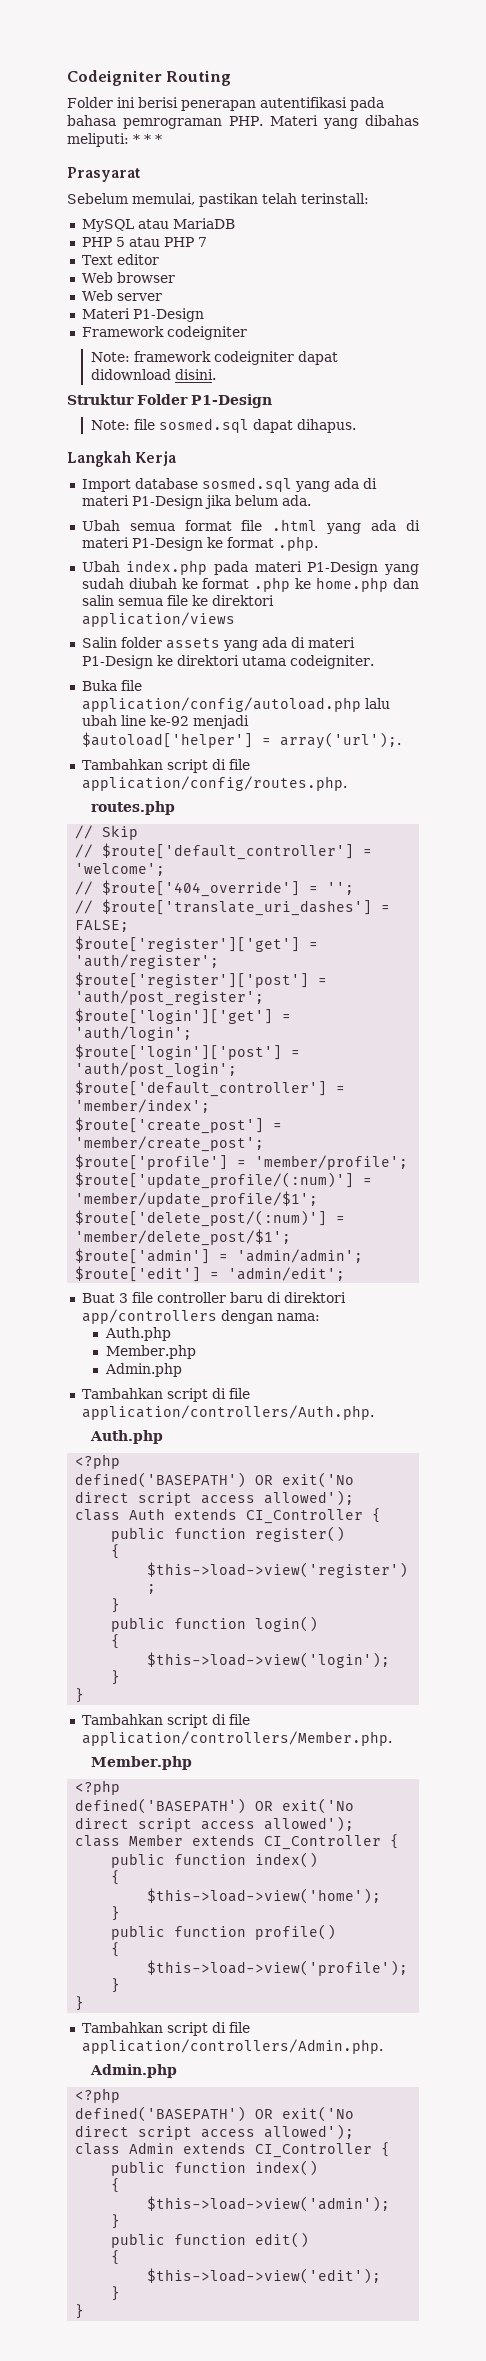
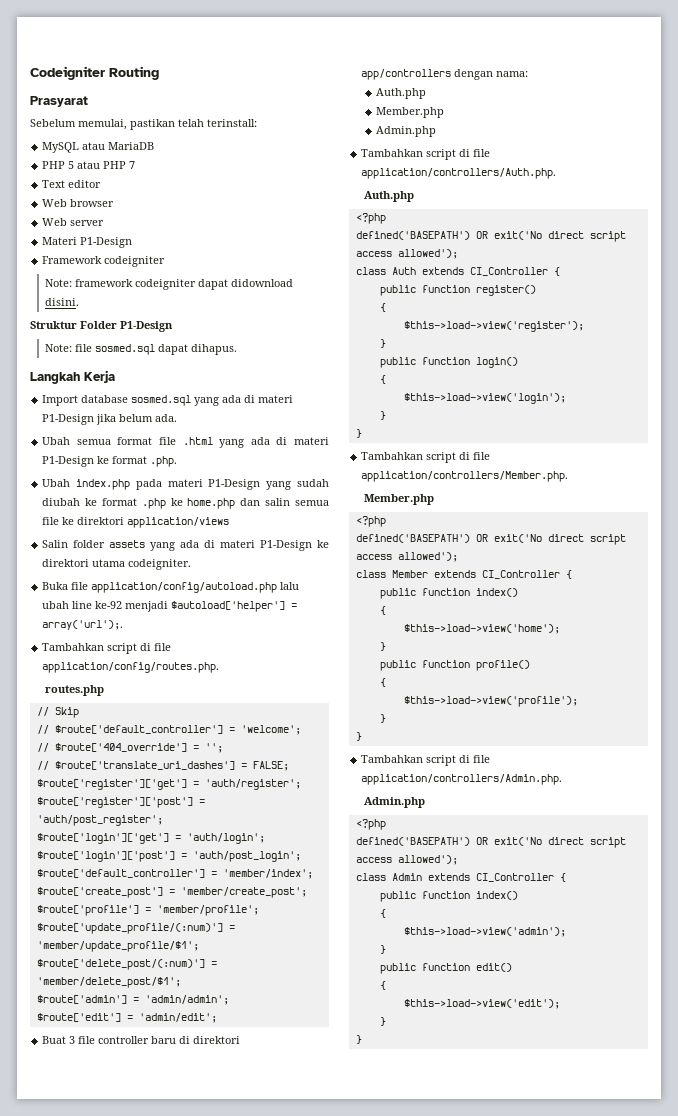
- Folder ini berisi penerapan autentifikasi pada bahasa pemrograman PHP. Materi yang dibahas meliputi: * * *

